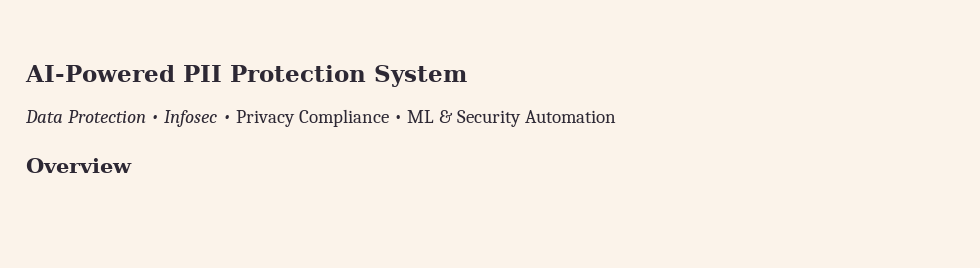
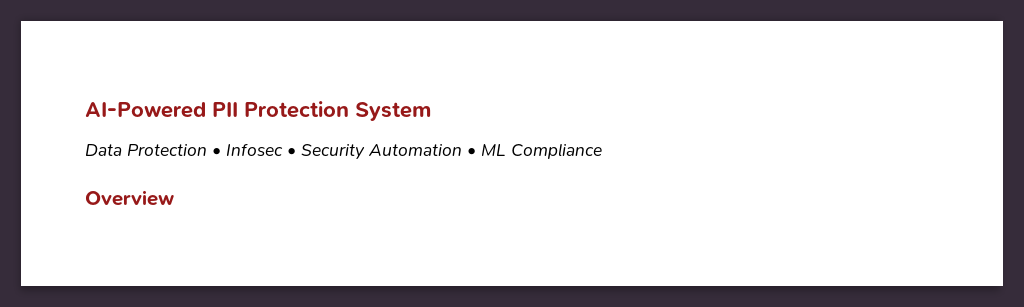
- Data Protection • Infosec • Privacy Compliance • ML & Security Automation
+ Data Protection • Infosec • Security Automation • ML Compliance

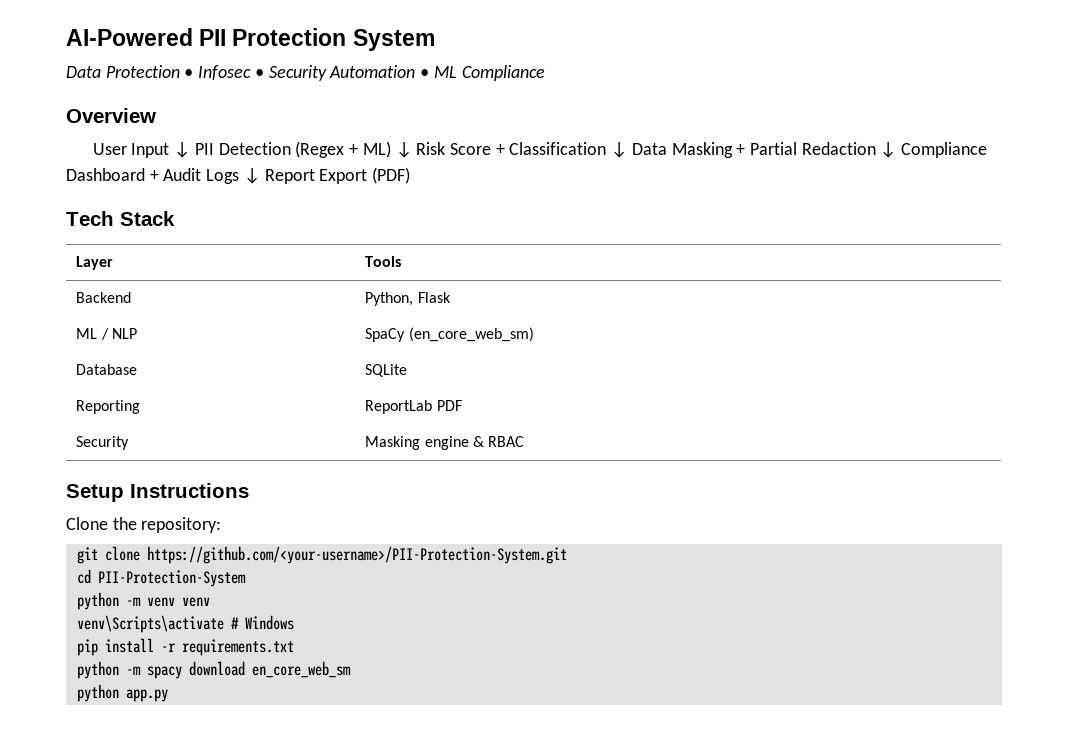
+ User Input ↓ PII Detection (Regex + ML) ↓ Risk Score + Classification ↓ Data Masking + Partial Redaction ↓ Compliance Dashboard + Audit Logs ↓ Report Export (PDF)
+ Tech Stack
+ Layer | Tools
+ Backend | Python, Flask
+ ML / NLP | SpaCy (en_core_web_sm)
+ Database | SQLite
+ Reporting | ReportLab PDF
+ Security | Masking engine & RBAC
+ Setup Instructions
+ Clone the repository:
+ git clone https://github.com/<your-username>/PII-Protection-System.git
+ cd PII-Protection-System
+ python -m venv venv
+ venv\Scripts\activate # Windows
+ pip install -r requirements.txt
+ python -m spacy download en_core_web_sm
+ python app.py

